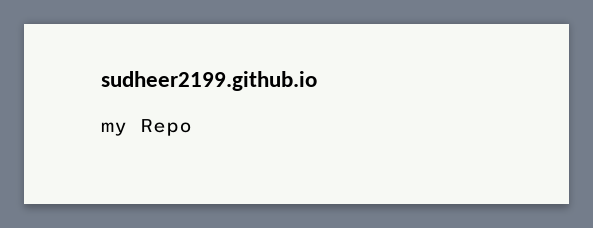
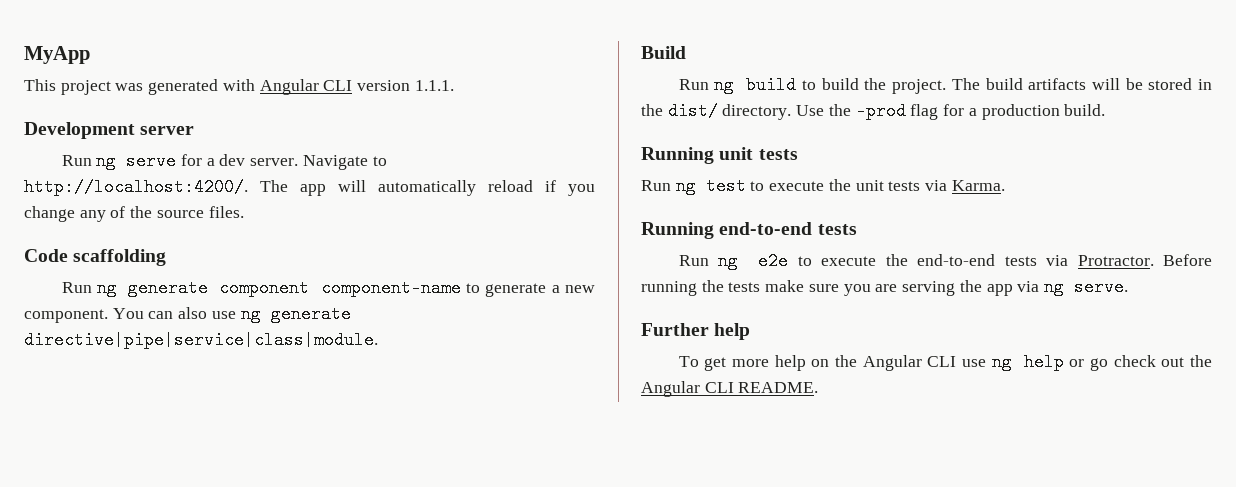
- sudheer2199.github.io
- my Repo
+ MyApp
+ This project was generated with Angular CLI version 1.1.1.
+ Development server
+ Run ng serve for a dev server. Navigate to http://localhost:4200/. The app will automatically reload if you change any of the source files.
+ Code scaffolding
+ Run ng generate component component-name to generate a new component. You can also use ng generate directive|pipe|service|class|module.
+ Build
+ Run ng build to build the project. The build artifacts will be stored in the dist/ directory. Use the -prod flag for a production build.
+ Running unit tests
+ Run ng test to execute the unit tests via Karma.
+ Running end-to-end tests
+ Run ng e2e to execute the end-to-end tests via Protractor. Before running the tests make sure you are serving the app via ng serve.
+ Further help
+ To get more help on the Angular CLI use ng help or go check out the Angular CLI README.

